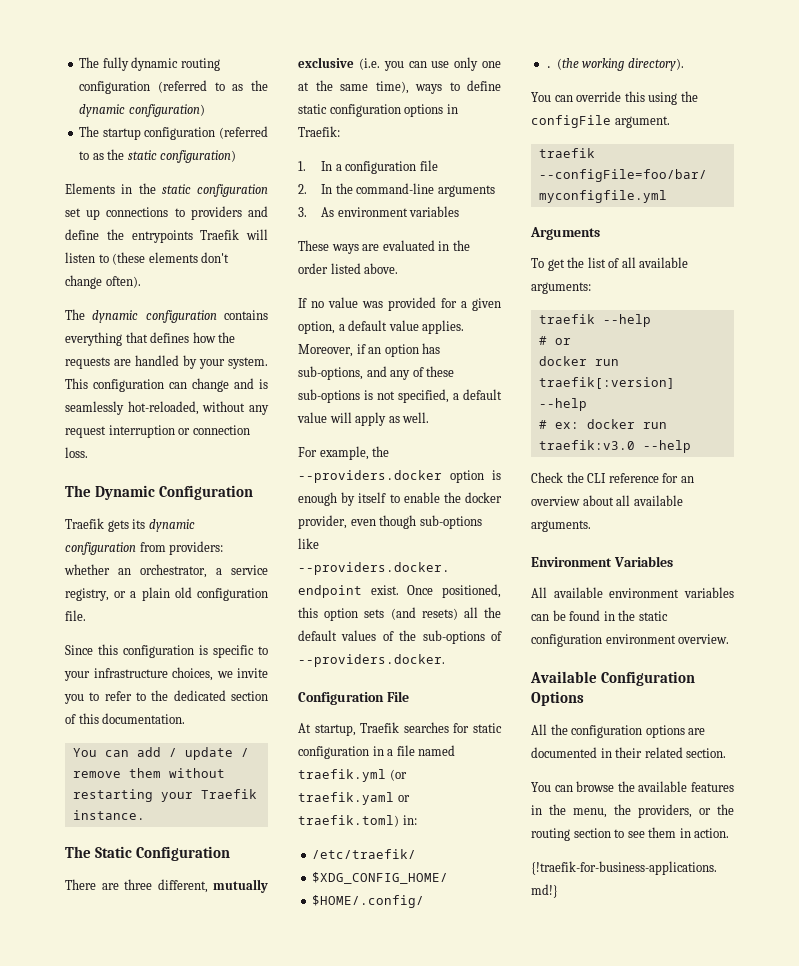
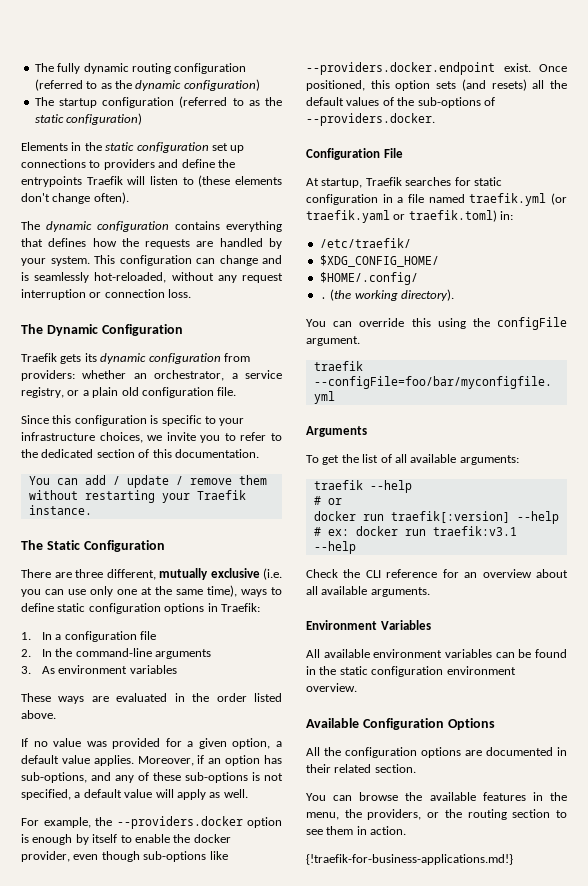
- # ex: docker run traefik:v3.0 --help
+ # ex: docker run traefik:v3.1 --help

